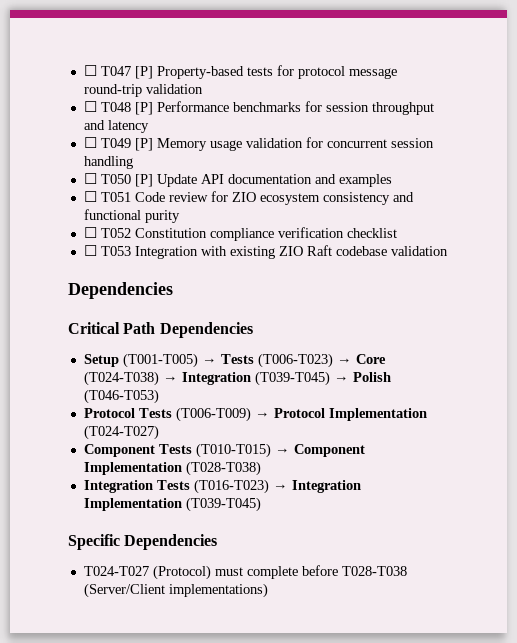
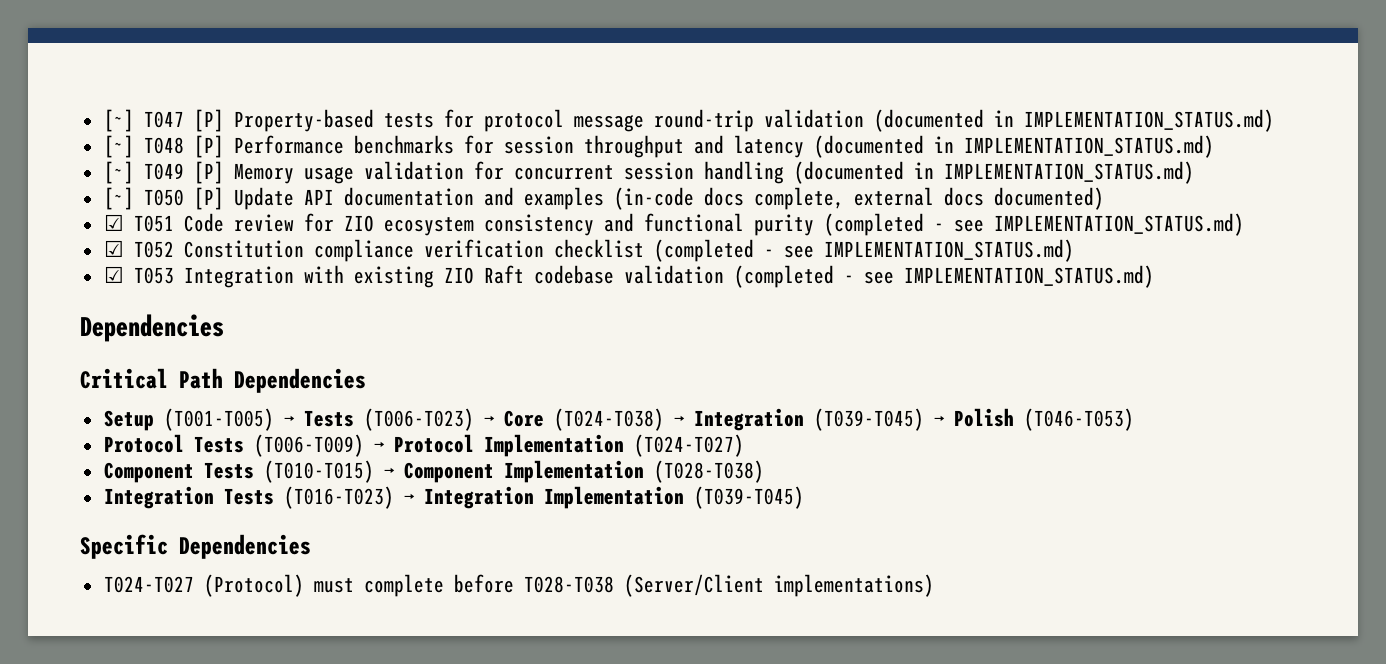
- ☐ T047 [P] Property-based tests for protocol message round-trip validation
- ☐ T048 [P] Performance benchmarks for session throughput and latency
- ☐ T049 [P] Memory usage validation for concurrent session handling
- ☐ T050 [P] Update API documentation and examples
- ☐ T051 Code review for ZIO ecosystem consistency and functional purity
- ☐ T052 Constitution compliance verification checklist
- ☐ T053 Integration with existing ZIO Raft codebase validation
+ [~] T047 [P] Property-based tests for protocol message round-trip validation (documented in IMPLEMENTATION_STATUS.md)
+ [~] T048 [P] Performance benchmarks for session throughput and latency (documented in IMPLEMENTATION_STATUS.md)
+ [~] T049 [P] Memory usage validation for concurrent session handling (documented in IMPLEMENTATION_STATUS.md)
+ [~] T050 [P] Update API documentation and examples (in-code docs complete, external docs documented)
+ ☑ T051 Code review for ZIO ecosystem consistency and functional purity (completed - see IMPLEMENTATION_STATUS.md)
+ ☑ T052 Constitution compliance verification checklist (completed - see IMPLEMENTATION_STATUS.md)
+ ☑ T053 Integration with existing ZIO Raft codebase validation (completed - see IMPLEMENTATION_STATUS.md)

